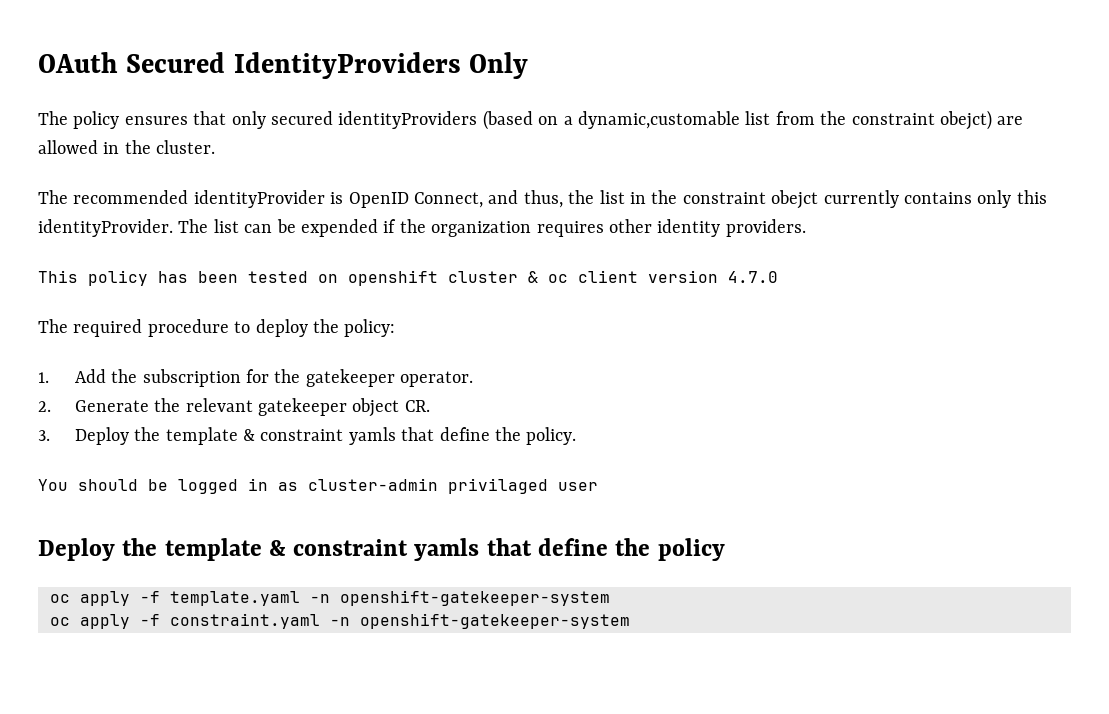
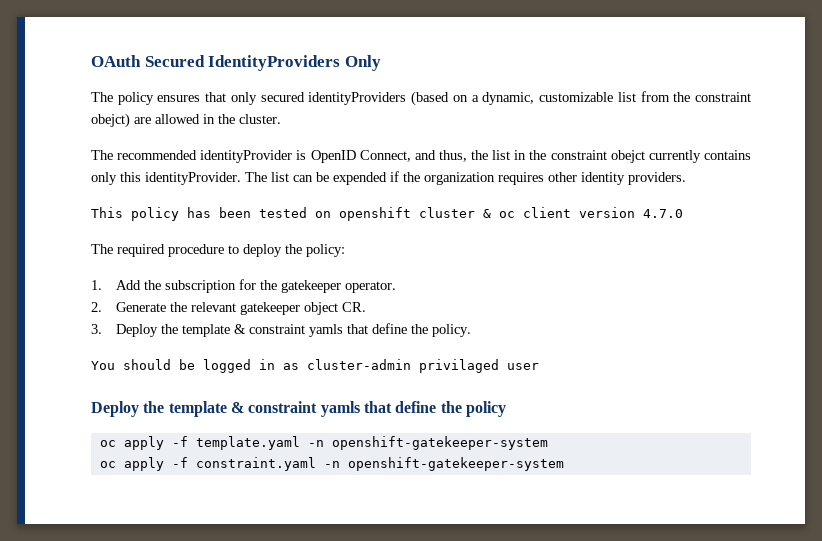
- The policy ensures that only secured identityProviders (based on a dynamic,customable list from the constraint obejct) are allowed in the cluster.
+ The policy ensures that only secured identityProviders (based on a dynamic, customizable list from the constraint obejct) are allowed in the cluster.

